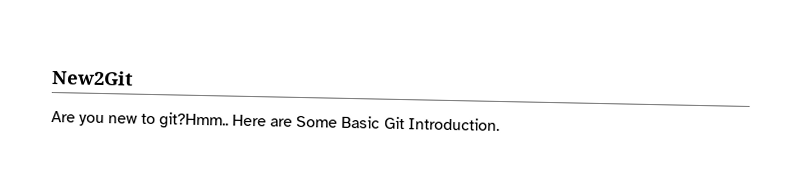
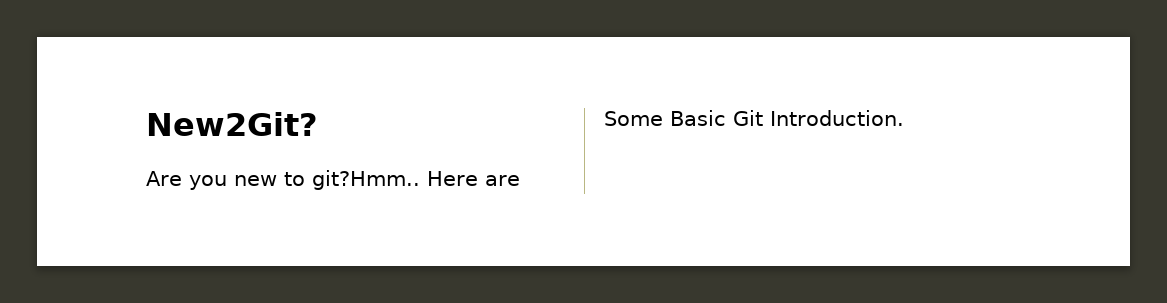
- New2Git
+ New2Git?

